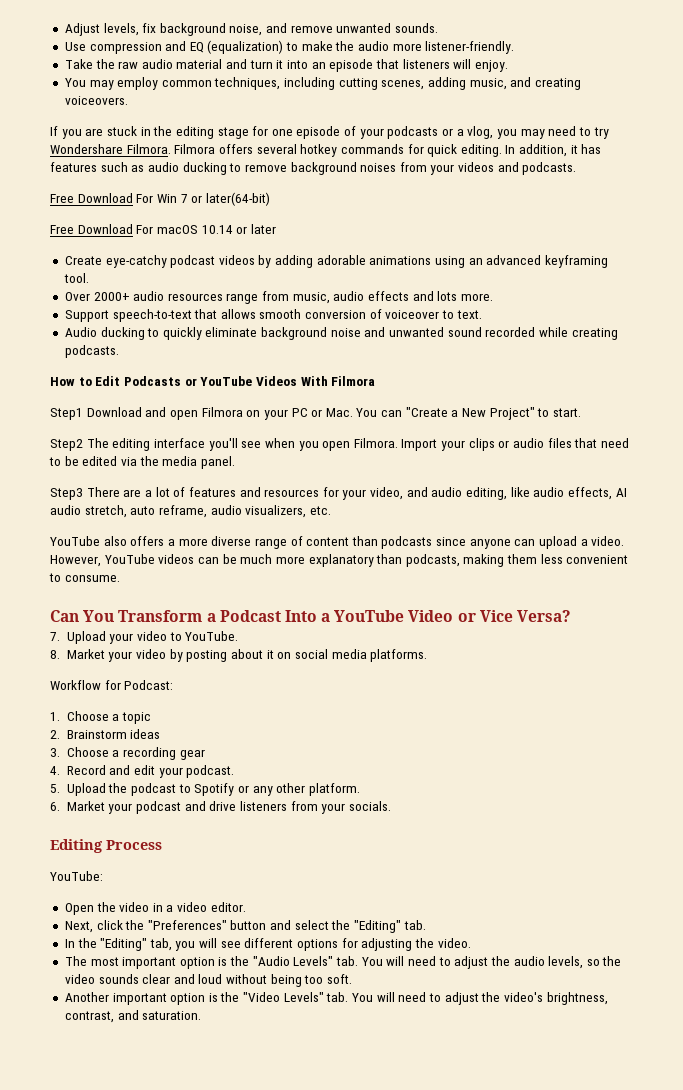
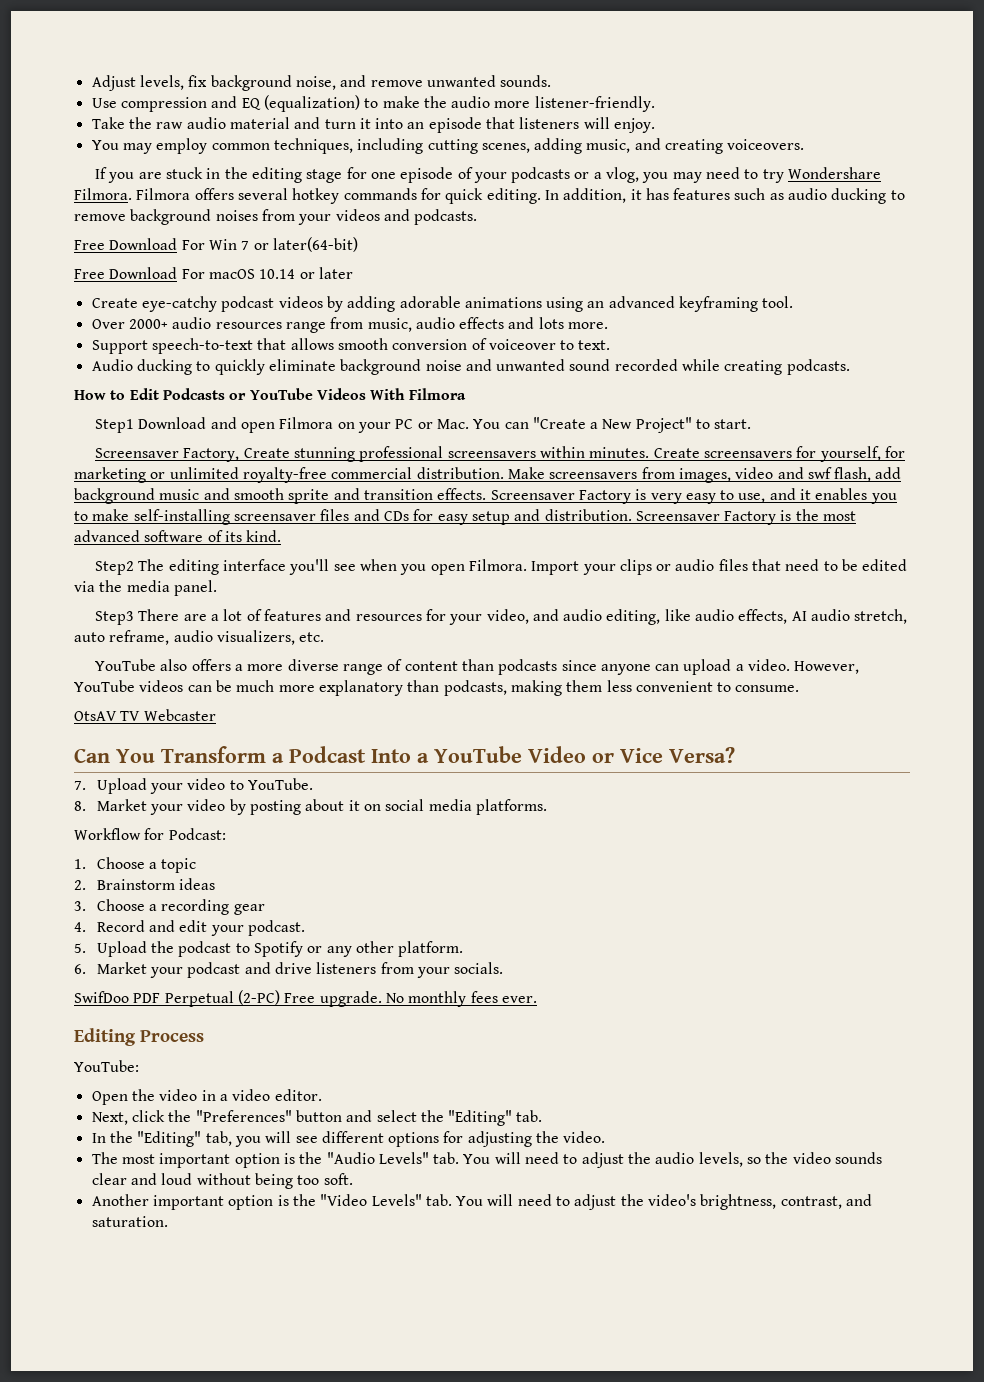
+ Screensaver Factory, Create stunning professional screensavers within minutes. Create screensavers for yourself, for marketing or unlimited royalty-free commercial distribution. Make screensavers from images, video and swf flash, add background music and smooth sprite and transition effects. Screensaver Factory is very easy to use, and it enables you to make self-installing screensaver files and CDs for easy setup and distribution. Screensaver Factory is the most advanced software of its kind.
+ OtsAV TV Webcaster
+ SwifDoo PDF Perpetual (2-PC) Free upgrade. No monthly fees ever.

